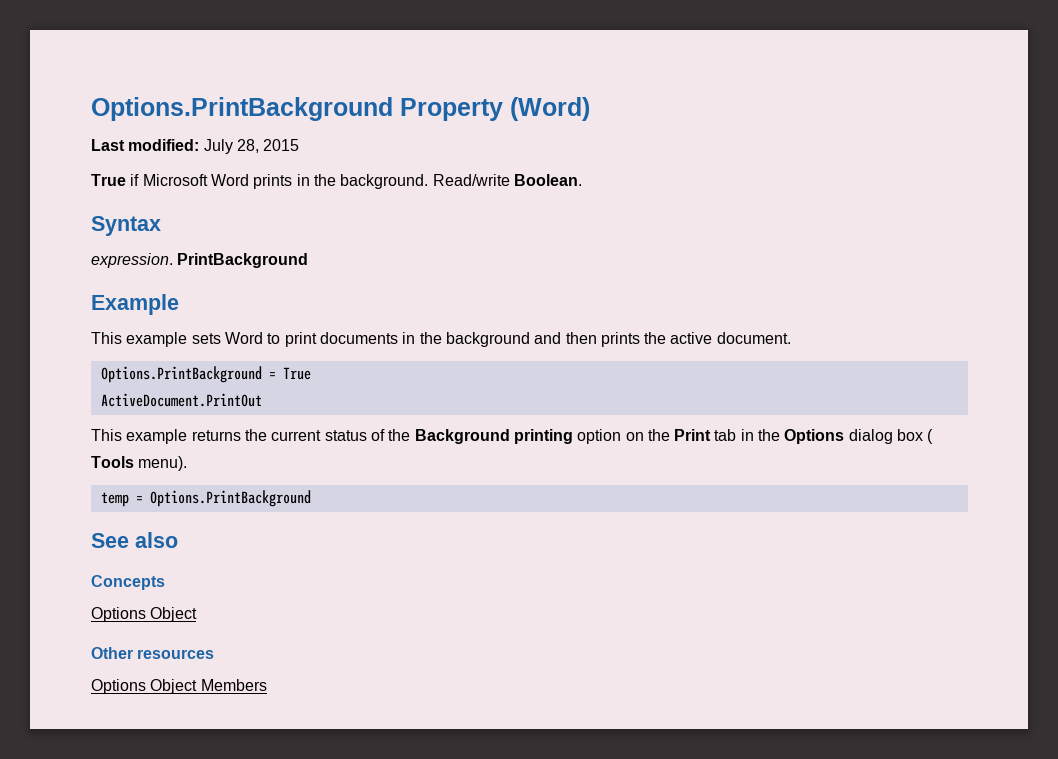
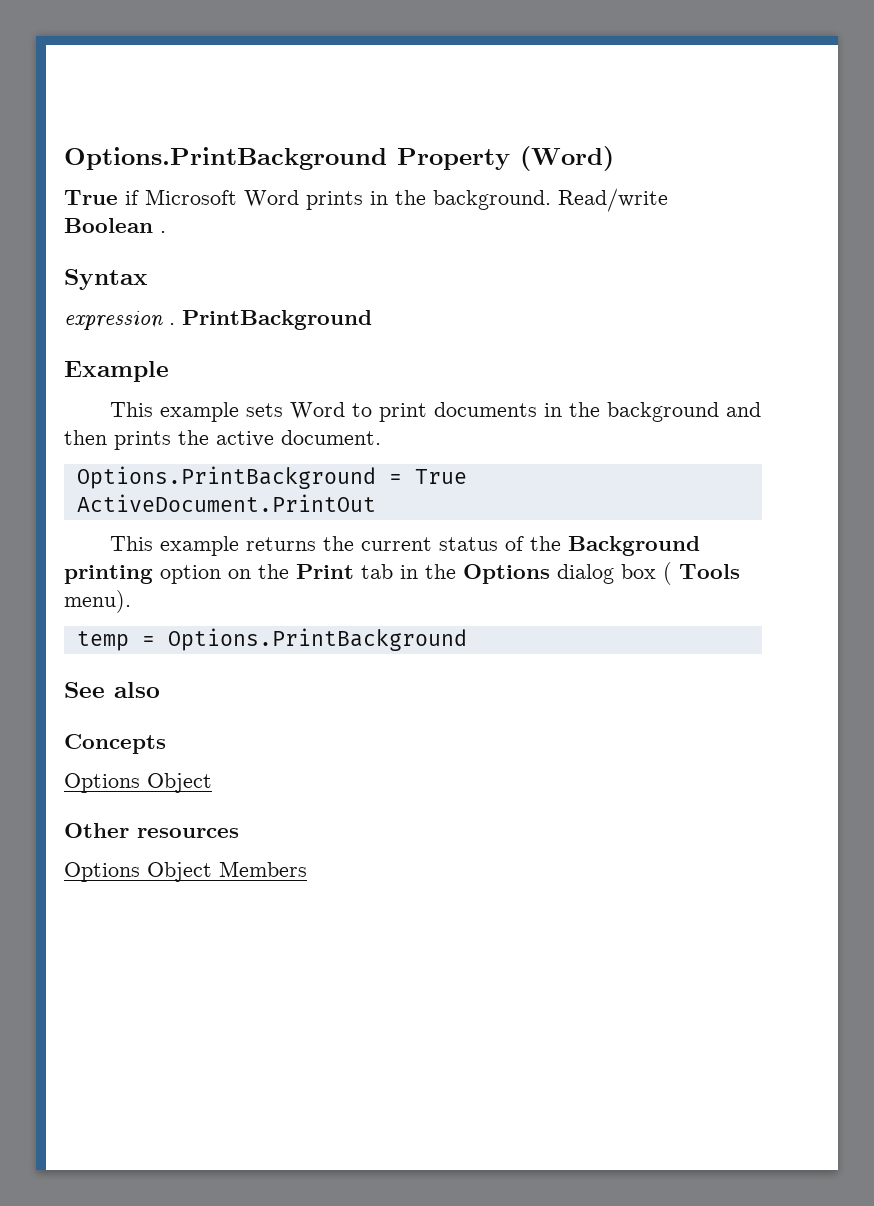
- Last modified: July 28, 2015
- Read/write Boolean.
+ Read/write Boolean .
- expression.
+ expression .

